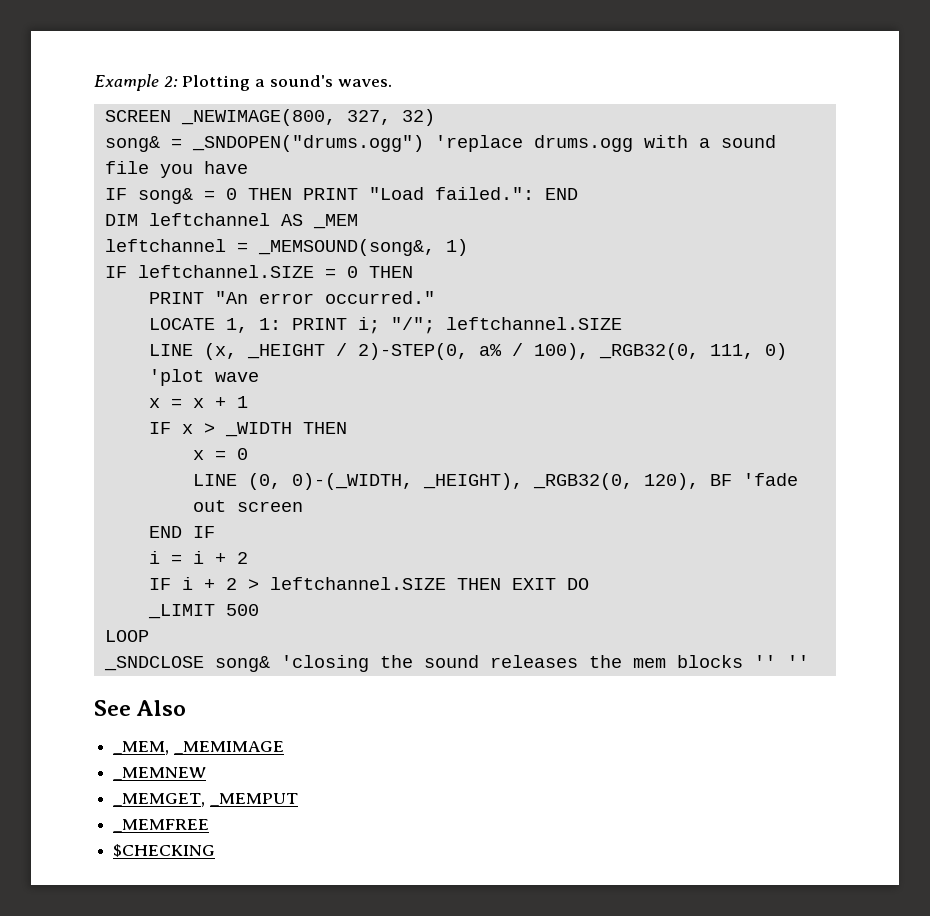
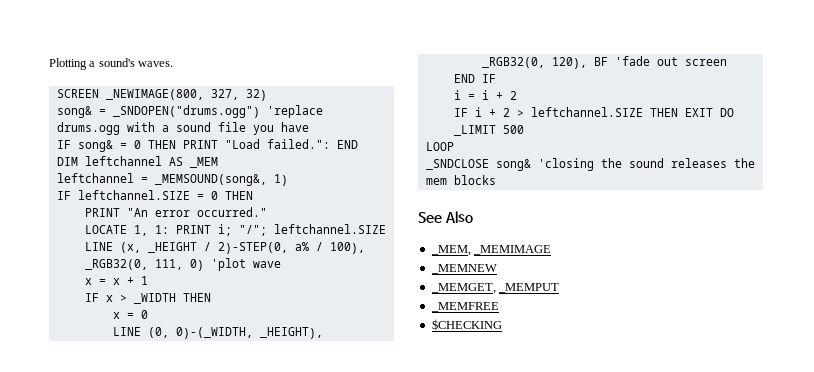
- Example 2: Plotting a sound's waves.
+ Plotting a sound's waves.
- _SNDCLOSE song& 'closing the sound releases the mem blocks '' ''
+ _SNDCLOSE song& 'closing the sound releases the mem blocks

